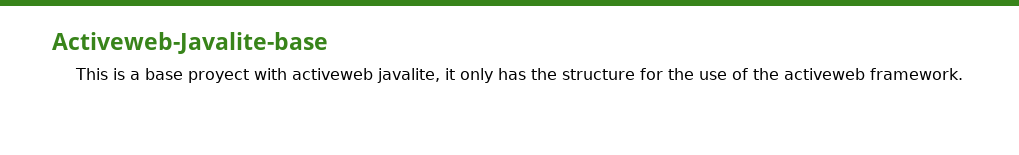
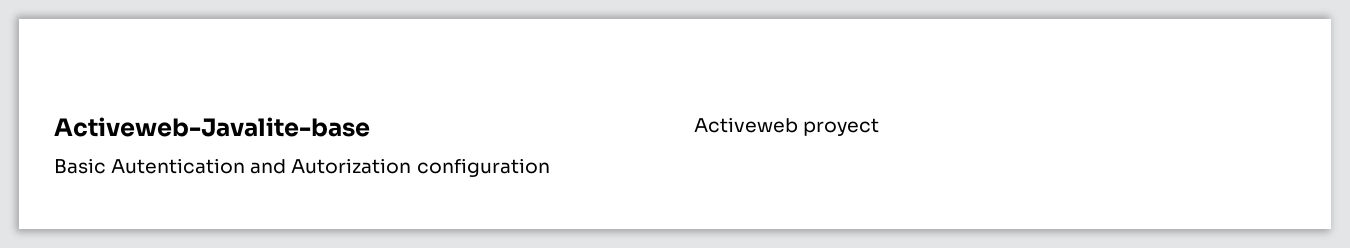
- This is a base proyect with activeweb javalite, it only has the structure for the use of the activeweb framework.
+ Basic Autentication and Autorization configuration Activeweb proyect

